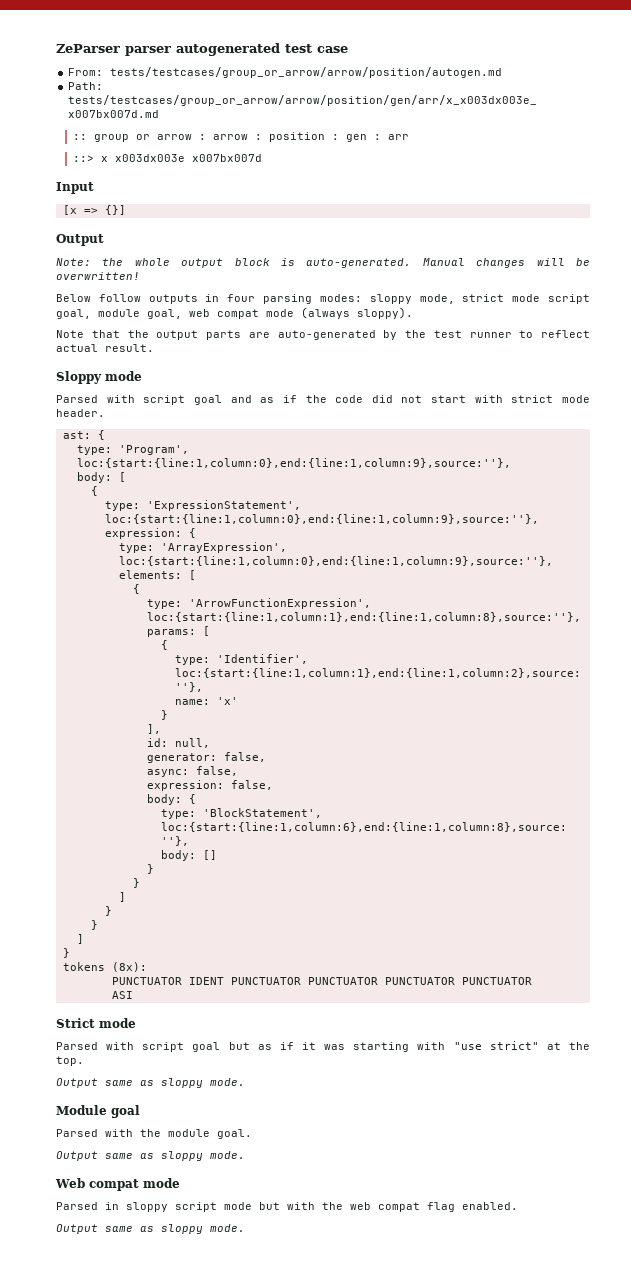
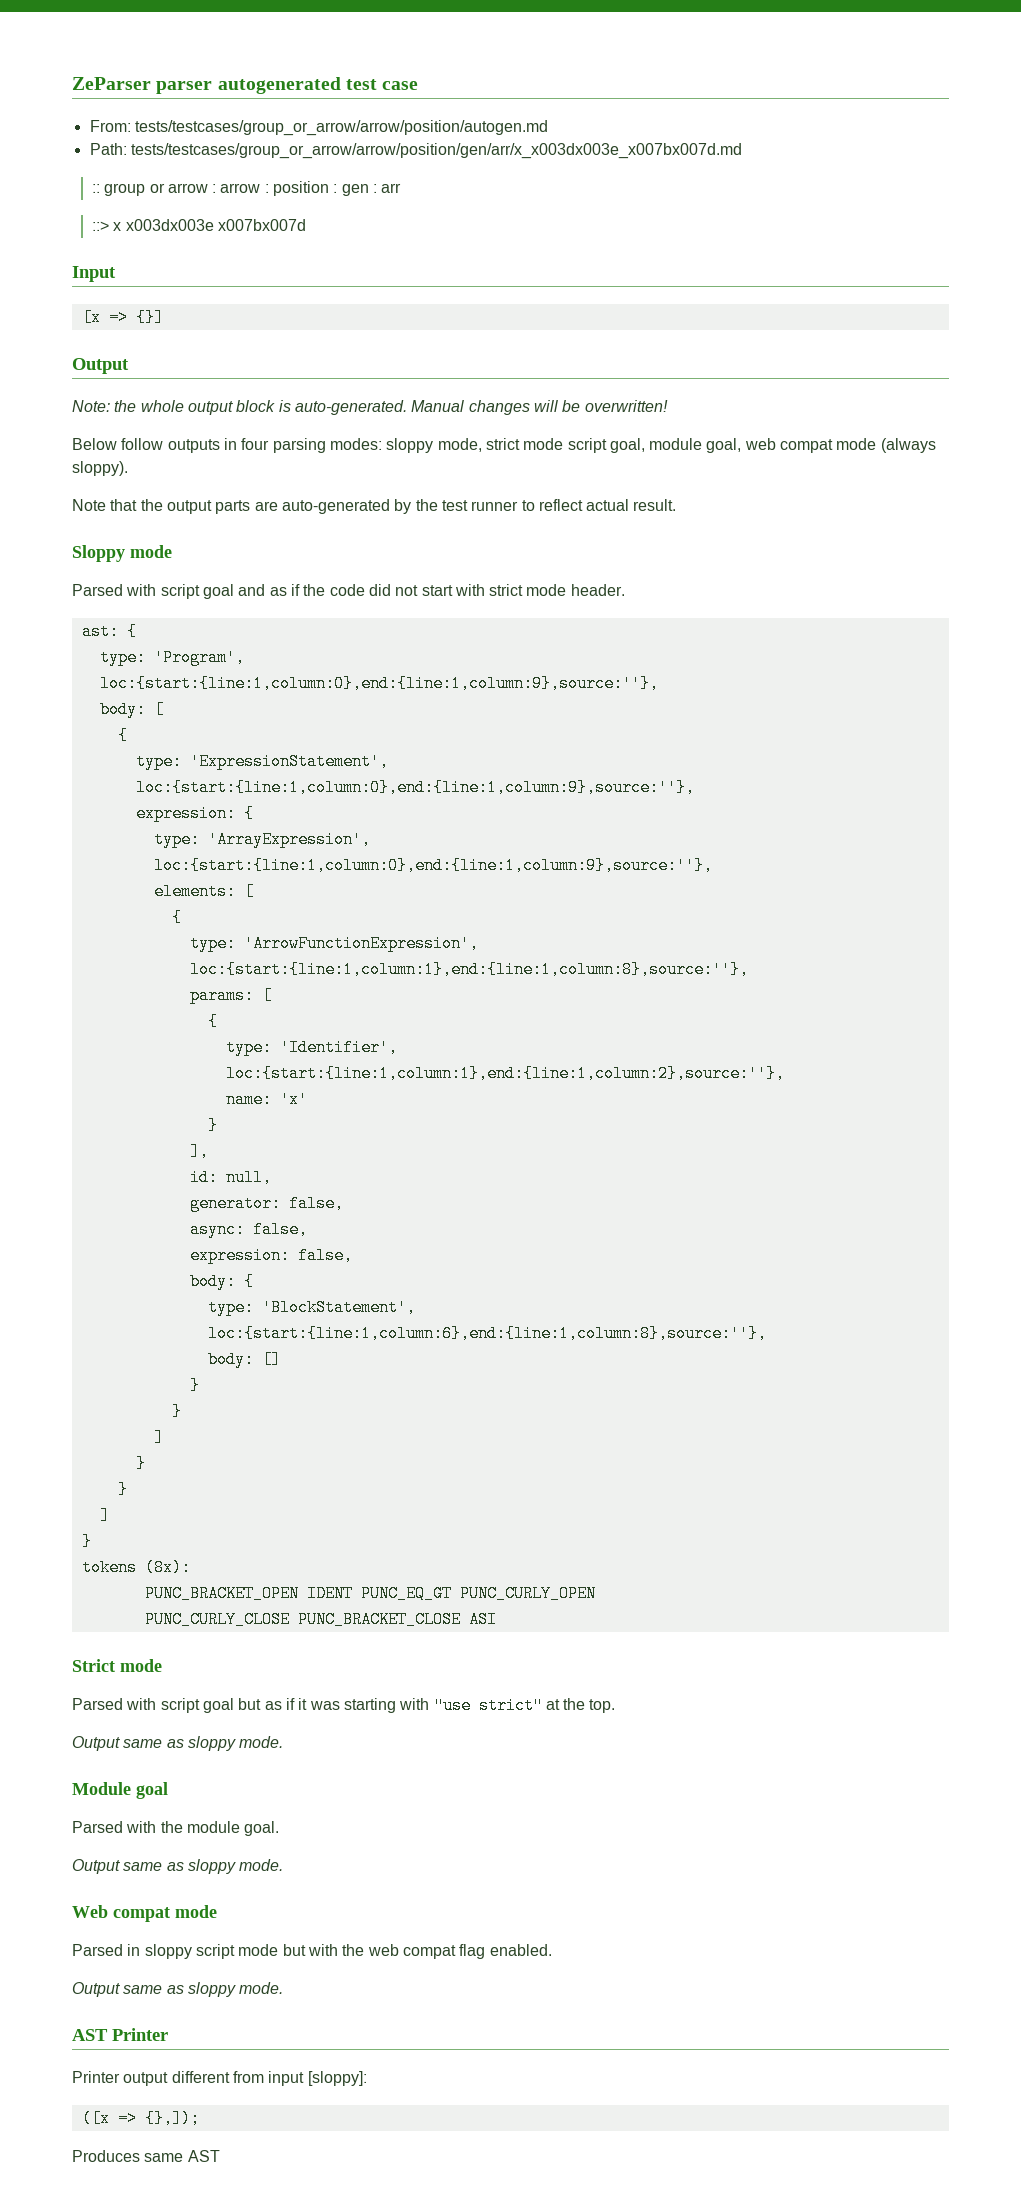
- PUNCTUATOR IDENT PUNCTUATOR PUNCTUATOR PUNCTUATOR PUNCTUATOR
- ASI
+ PUNC_BRACKET_OPEN IDENT PUNC_EQ_GT PUNC_CURLY_OPEN
+ PUNC_CURLY_CLOSE PUNC_BRACKET_CLOSE ASI
+ AST Printer
+ Printer output different from input [sloppy]:
+ ([x => {},]);
+ Produces same AST

